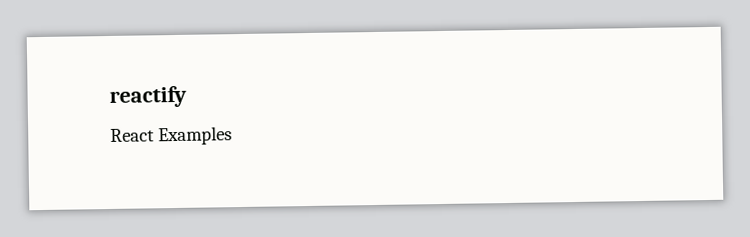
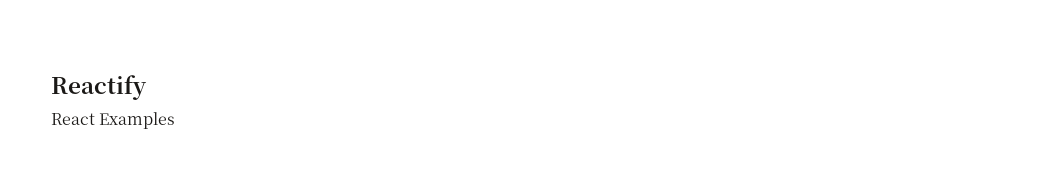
- reactify
+ Reactify

